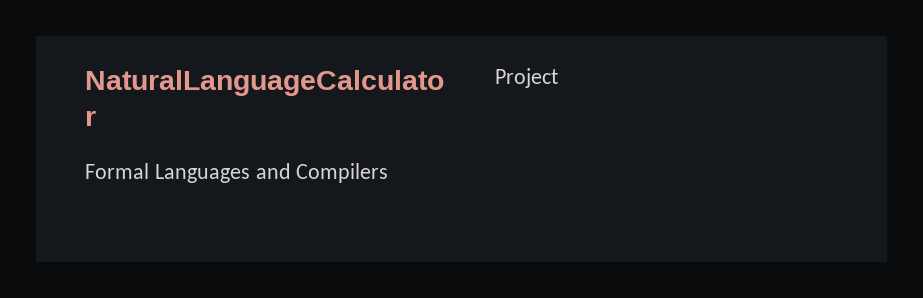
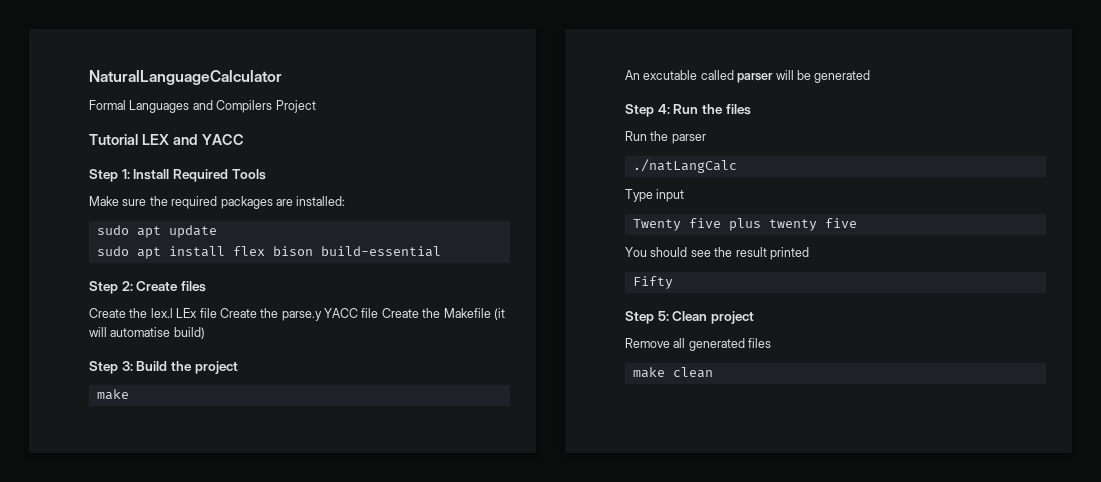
+ Tutorial LEX and YACC
+ Step 1: Install Required Tools
+ Make sure the required packages are installed:
+ sudo apt update
+ sudo apt install flex bison build-essential
+ Step 2: Create files
+ Create the lex.l LEx file Create the parse.y YACC file Create the Makefile (it will automatise build)
+ Step 3: Build the project
+ make
+ An excutable called parser will be generated
+ Step 4: Run the files
+ Run the parser
+ ./natLangCalc
+ Type input
+ Twenty five plus twenty five
+ You should see the result printed
+ Fifty
+ Step 5: Clean project
+ Remove all generated files
+ make clean

